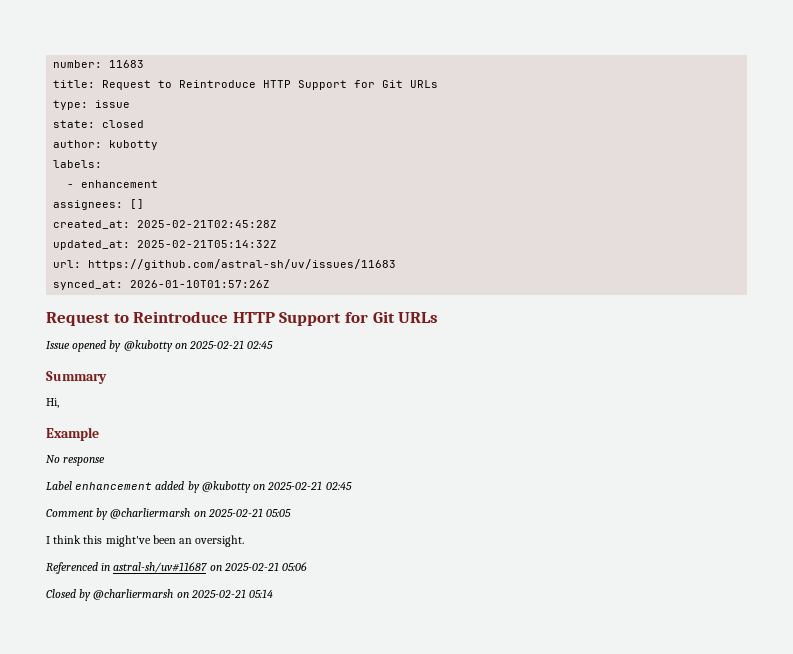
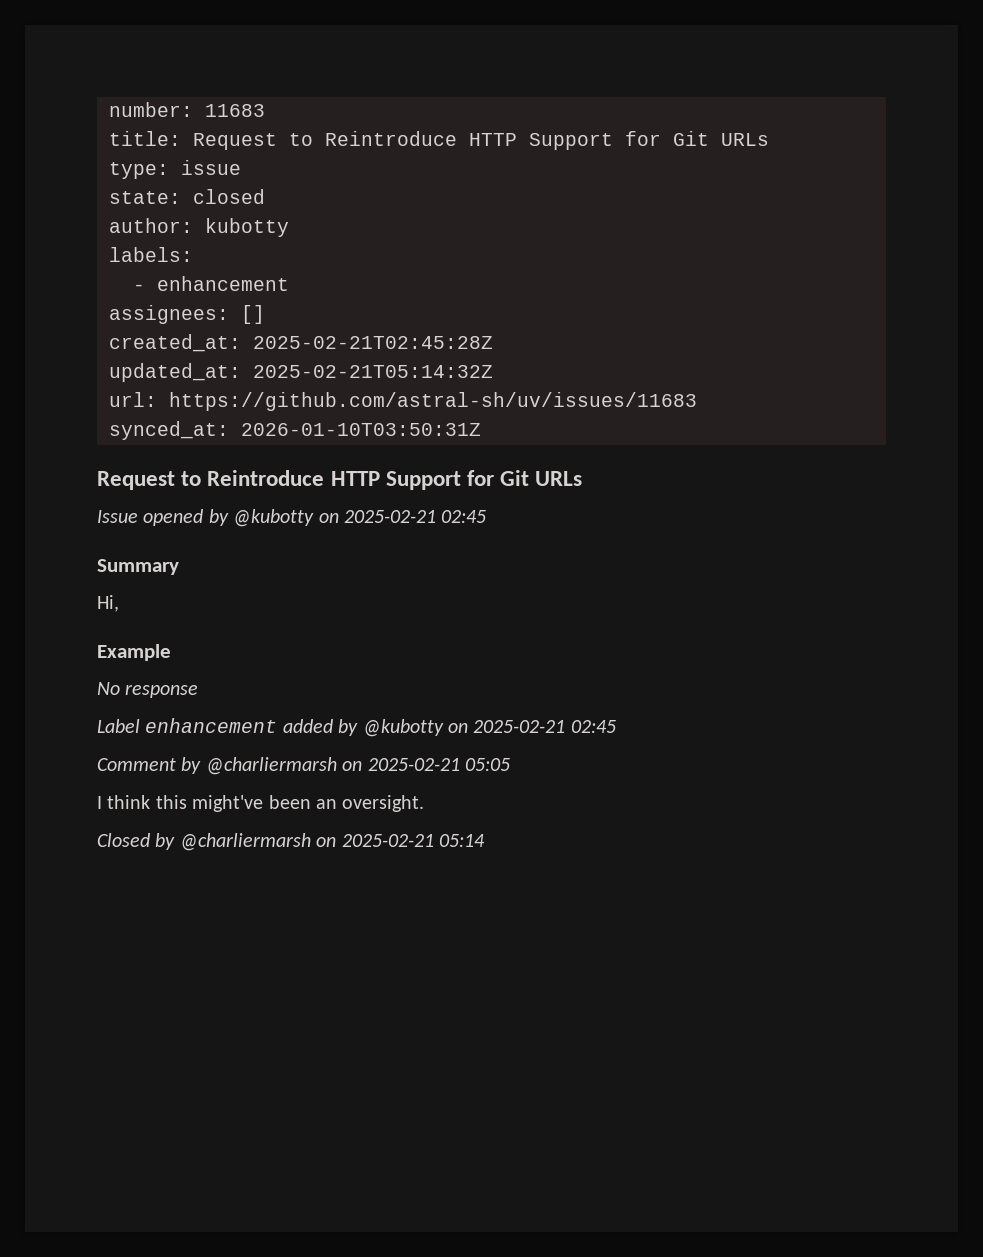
- synced_at: 2026-01-10T01:57:26Z
+ synced_at: 2026-01-10T03:50:31Z
- Referenced in astral-sh/uv#11687 on 2025-02-21 05:06

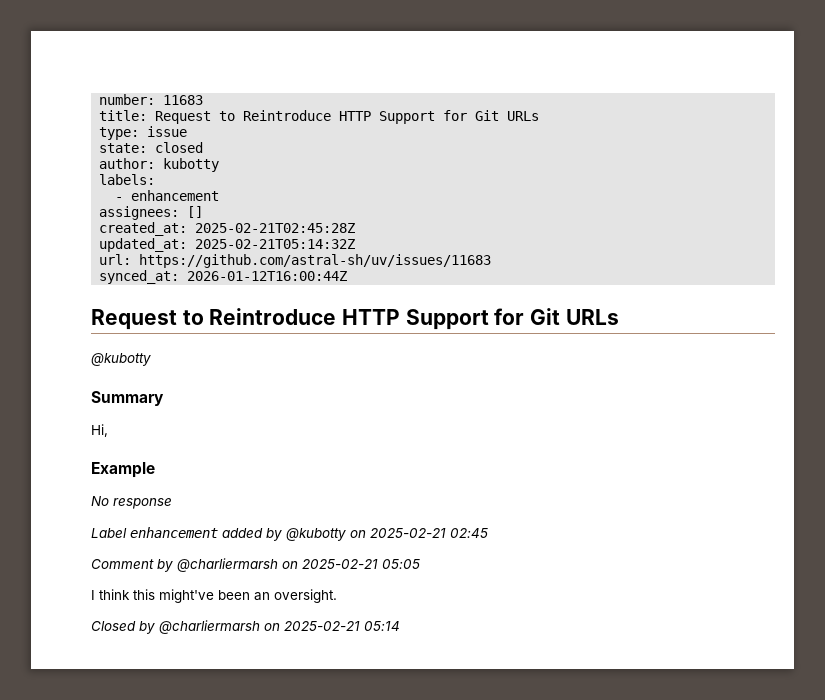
- synced_at: 2026-01-10T03:50:31Z
+ synced_at: 2026-01-12T16:00:44Z
  Request to Reintroduce HTTP Support for Git URLs
- Issue opened by @kubotty on 2025-02-21 02:45
+ @kubotty

